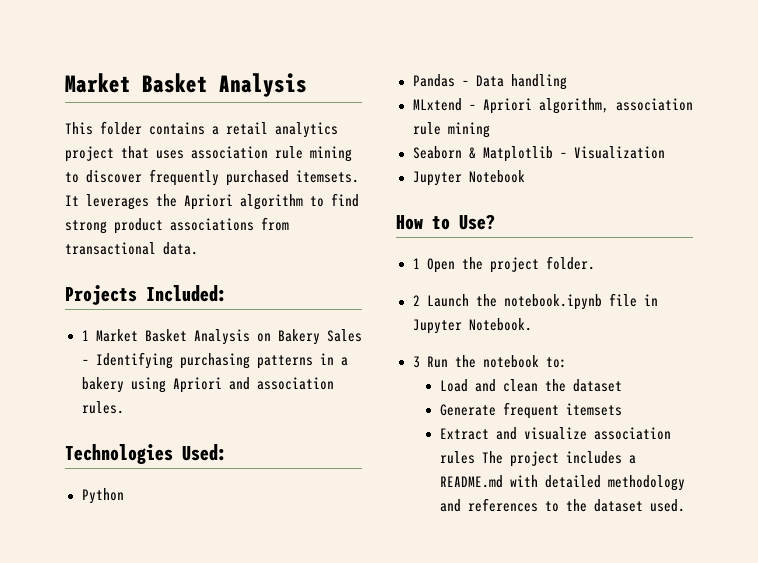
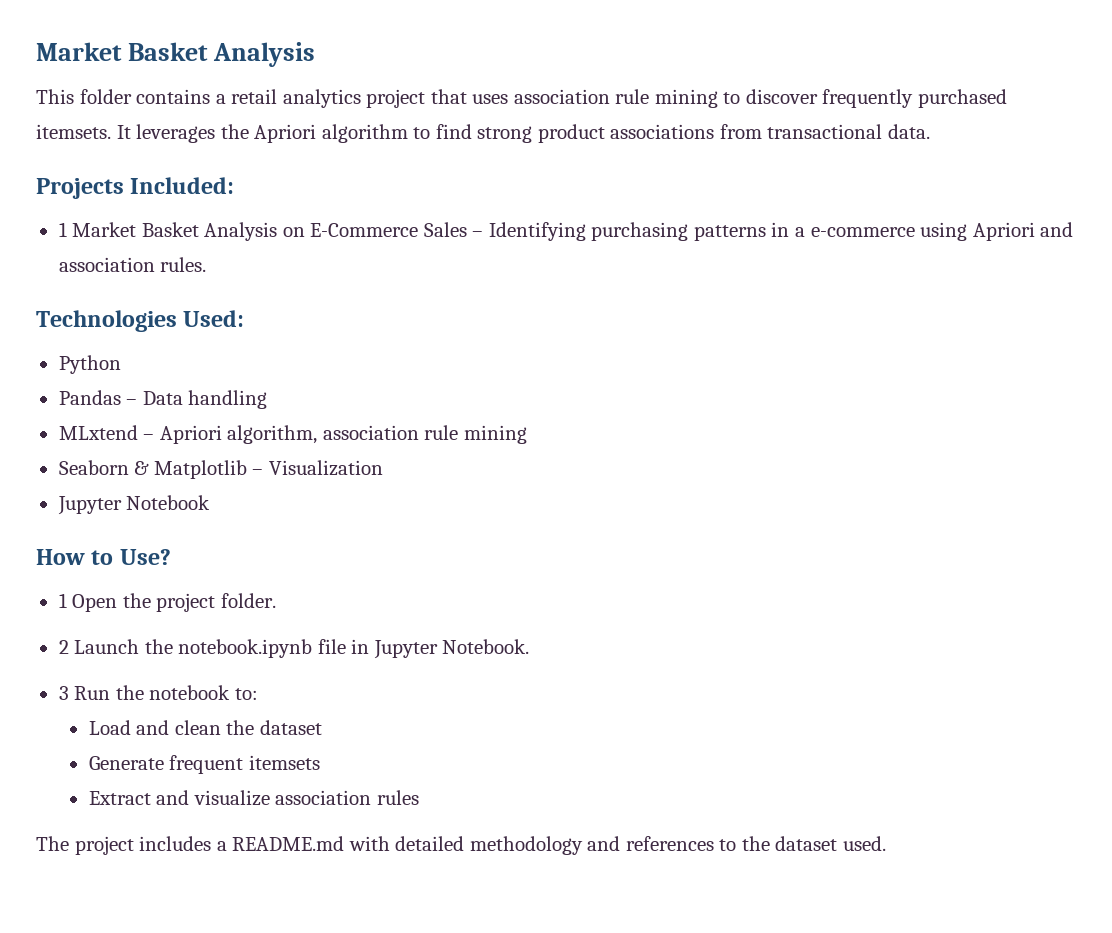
- 1 Market Basket Analysis on Bakery Sales – Identifying purchasing patterns in a bakery using Apriori and association rules.
+ 1 Market Basket Analysis on E-Commerce Sales – Identifying purchasing patterns in a e-commerce using Apriori and association rules.
- Extract and visualize association rules The project includes a README.md with detailed methodology and references to the dataset used.
+ Extract and visualize association rules
+ The project includes a README.md with detailed methodology and references to the dataset used.

